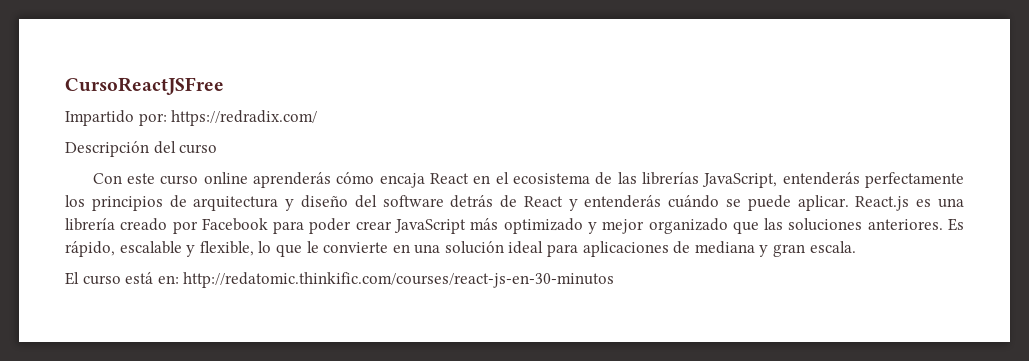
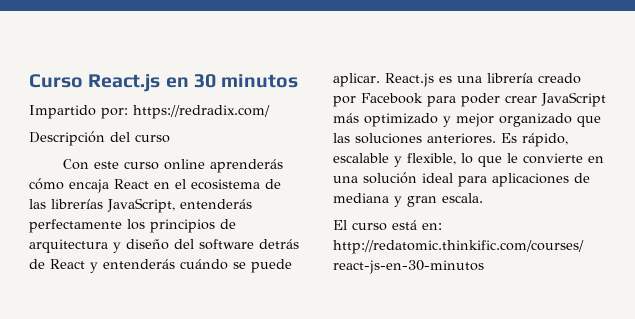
- CursoReactJSFree
+ Curso React.js en 30 minutos

